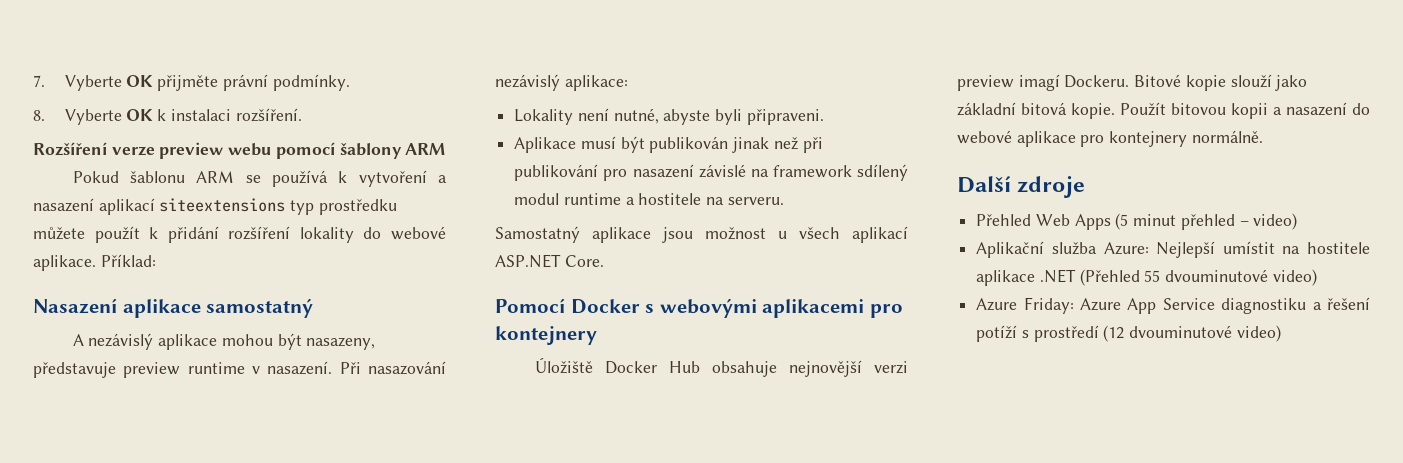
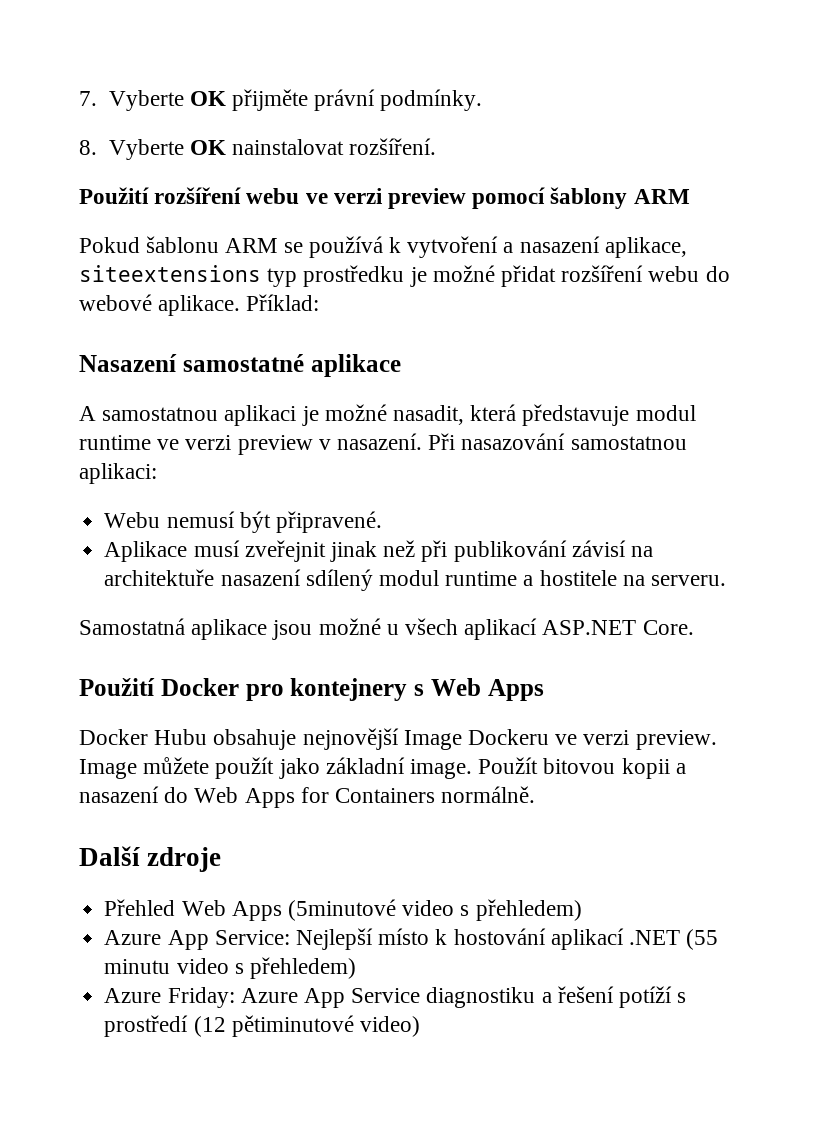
- 8. Vyberte OK k instalaci rozšíření.
+ 8. Vyberte OK nainstalovat rozšíření.
- Rozšíření verze preview webu pomocí šablony ARM
+ Použití rozšíření webu ve verzi preview pomocí šablony ARM
- Pokud šablonu ARM se používá k vytvoření a nasazení aplikací siteextensions typ prostředku můžete použít k přidání rozšíření lokality do webové aplikace.
+ Pokud šablonu ARM se používá k vytvoření a nasazení aplikace, siteextensions typ prostředku je možné přidat rozšíření webu do webové aplikace.
- Nasazení aplikace samostatný
+ Nasazení samostatné aplikace
- A nezávislý aplikace mohou být nasazeny, představuje preview runtime v nasazení. Při nasazování nezávislý aplikace:
- Lokality není nutné, abyste byli připraveni.
+ A samostatnou aplikaci je možné nasadit, která představuje modul runtime ve verzi preview v nasazení. Při nasazování samostatnou aplikaci:
+ Webu nemusí být připravené.
- Aplikace musí být publikován jinak než při publikování pro nasazení závislé na framework sdílený modul runtime a hostitele na serveru.
+ Aplikace musí zveřejnit jinak než při publikování závisí na architektuře nasazení sdílený modul runtime a hostitele na serveru.
- Samostatný aplikace jsou možnost u všech aplikací ASP.NET Core.
+ Samostatná aplikace jsou možné u všech aplikací ASP.NET Core.
- Pomocí Docker s webovými aplikacemi pro kontejnery
- Úložiště Docker Hub obsahuje nejnovější verzi preview imagí Dockeru. Bitové kopie slouží jako základní bitová kopie.
+ Použití Docker pro kontejnery s Web Apps
+ Docker Hubu obsahuje nejnovější Image Dockeru ve verzi preview. Image můžete použít jako základní image.
- Použít bitovou kopii a nasazení do webové aplikace pro kontejnery normálně.
+ Použít bitovou kopii a nasazení do Web Apps for Containers normálně.
- Přehled Web Apps (5 minut přehled – video)
- Aplikační služba Azure: Nejlepší umístit na hostitele aplikace .NET (Přehled 55 dvouminutové video)
+ Přehled Web Apps (5minutové video s přehledem)
+ Azure App Service: Nejlepší místo k hostování aplikací .NET (55 minutu video s přehledem)
- Azure Friday: Azure App Service diagnostiku a řešení potíží s prostředí (12 dvouminutové video)
+ Azure Friday: Azure App Service diagnostiku a řešení potíží s prostředí (12 pětiminutové video)

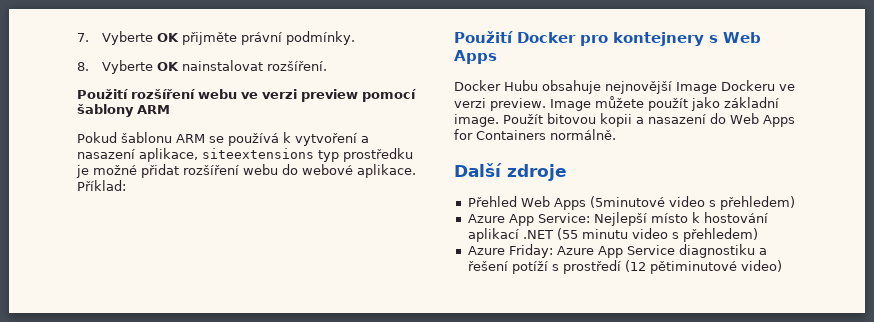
- Nasazení samostatné aplikace
- A samostatnou aplikaci je možné nasadit, která představuje modul runtime ve verzi preview v nasazení. Při nasazování samostatnou aplikaci:
- Webu nemusí být připravené.
- Aplikace musí zveřejnit jinak než při publikování závisí na architektuře nasazení sdílený modul runtime a hostitele na serveru.
- Samostatná aplikace jsou možné u všech aplikací ASP.NET Core.

